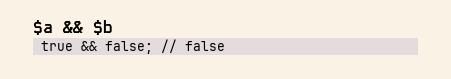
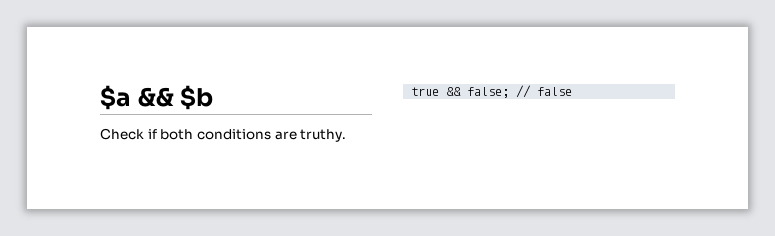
+ Check if both conditions are truthy.

